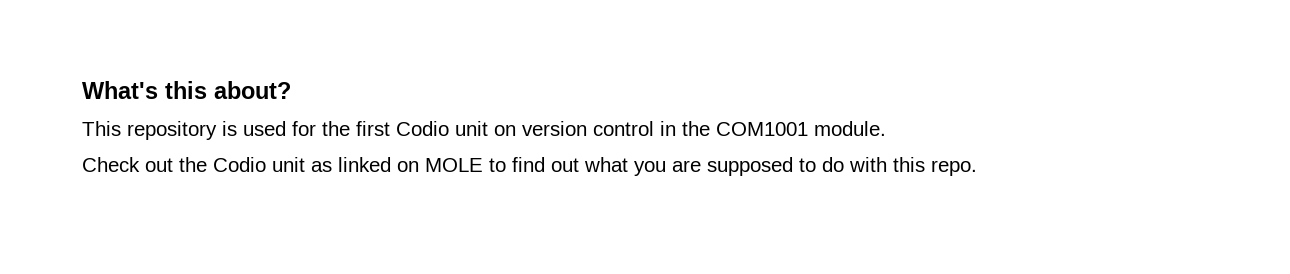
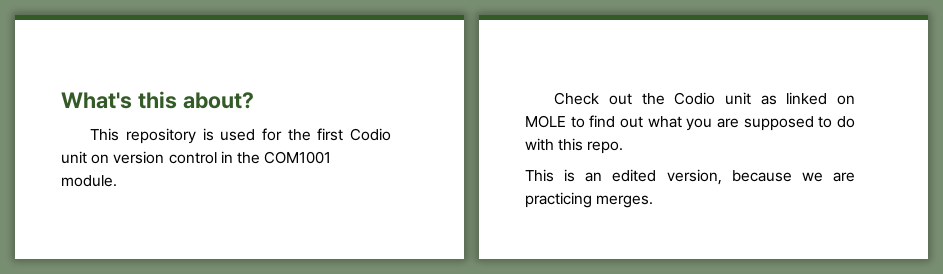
+ This is an edited version, because we are practicing merges.

